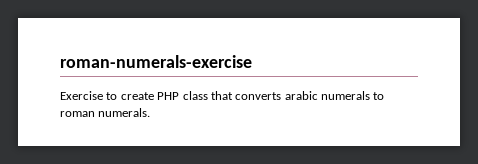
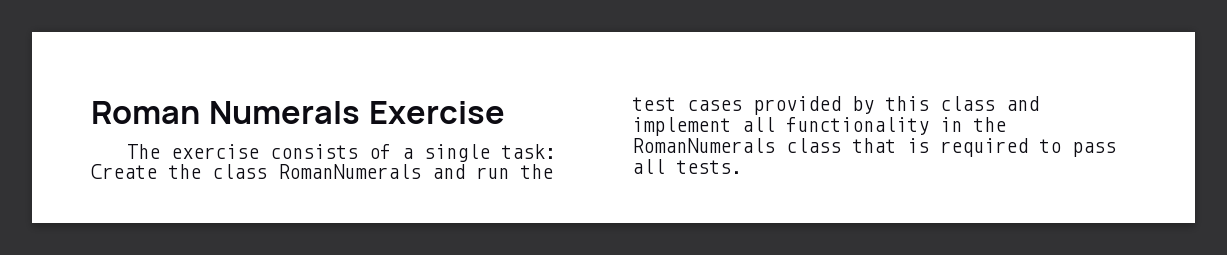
- roman-numerals-exercise
- Exercise to create PHP class that converts arabic numerals to roman numerals.
+ Roman Numerals Exercise
+ The exercise consists of a single task: Create the class RomanNumerals and run the test cases provided by this class and implement all functionality in the RomanNumerals class that is required to pass all tests.

